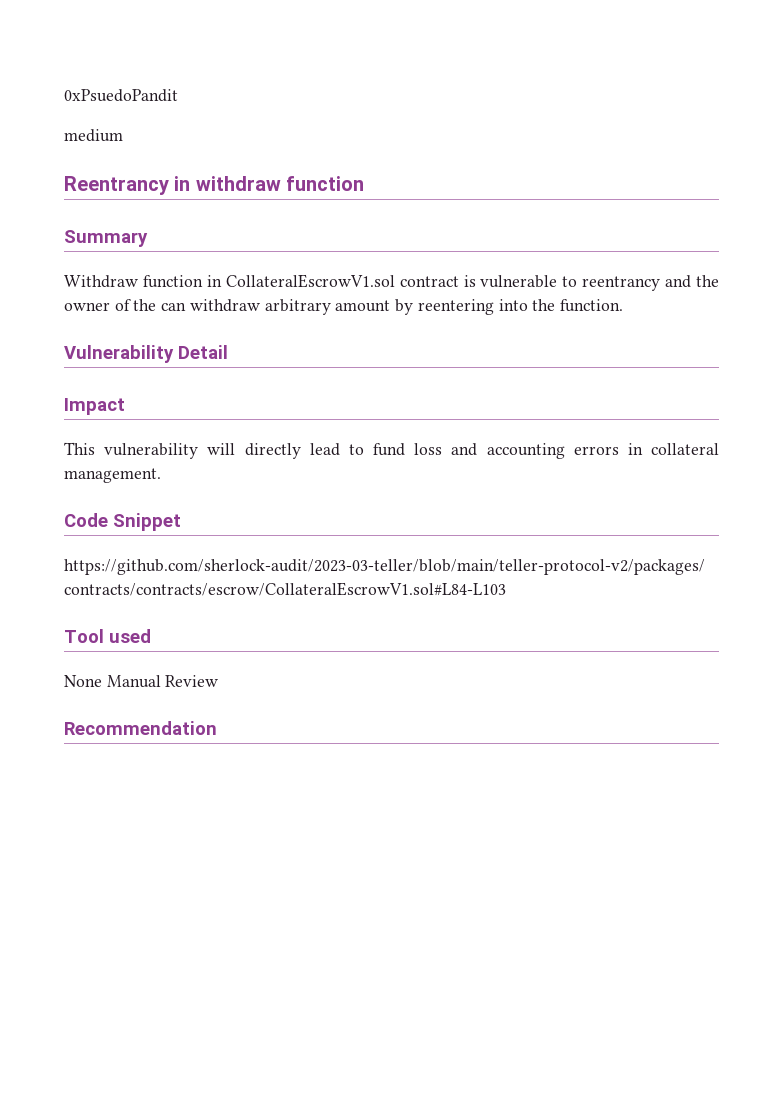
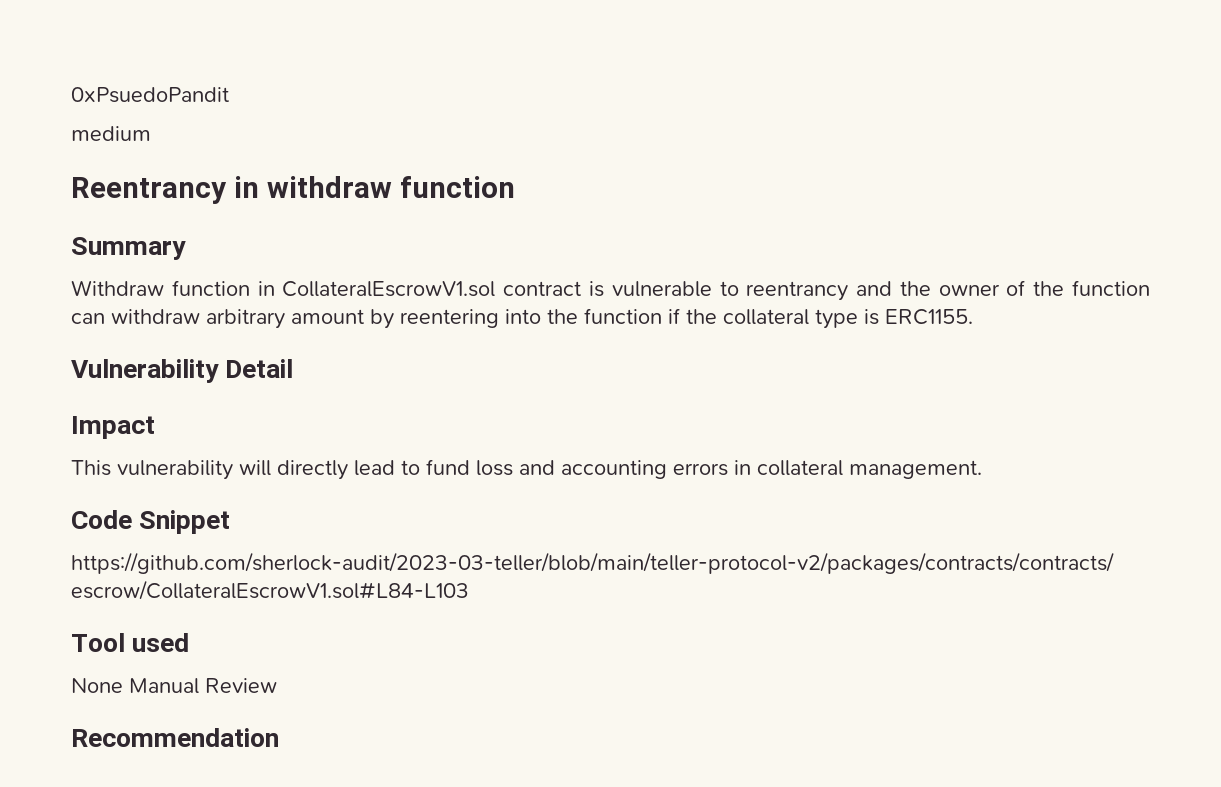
- Withdraw function in CollateralEscrowV1.sol contract is vulnerable to reentrancy and the owner of the can withdraw arbitrary amount by reentering into the function.
+ Withdraw function in CollateralEscrowV1.sol contract is vulnerable to reentrancy and the owner of the function can withdraw arbitrary amount by reentering into the function if the collateral type is ERC1155.

